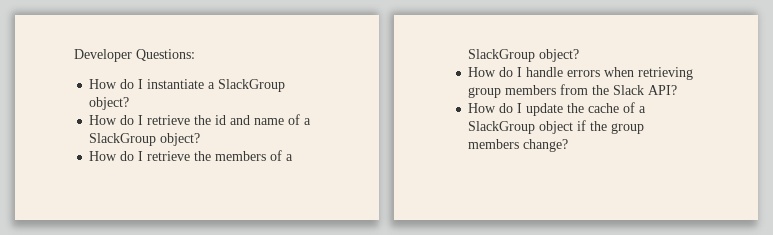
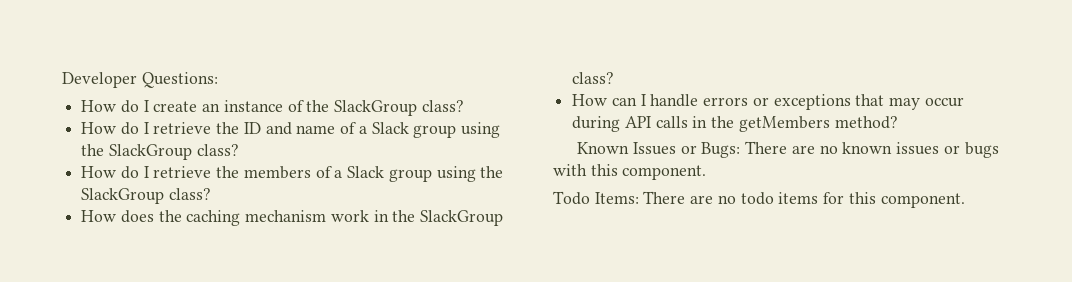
- How do I instantiate a SlackGroup object?
- How do I retrieve the id and name of a SlackGroup object?
+ How do I create an instance of the SlackGroup class?
+ How do I retrieve the ID and name of a Slack group using the SlackGroup class?
- How do I retrieve the members of a SlackGroup object?
- How do I handle errors when retrieving group members from the Slack API?
- How do I update the cache of a SlackGroup object if the group members change?
+ How do I retrieve the members of a Slack group using the SlackGroup class?
+ How does the caching mechanism work in the SlackGroup class?
+ How can I handle errors or exceptions that may occur during API calls in the getMembers method?
+ Known Issues or Bugs: There are no known issues or bugs with this component.
+ Todo Items: There are no todo items for this component.

